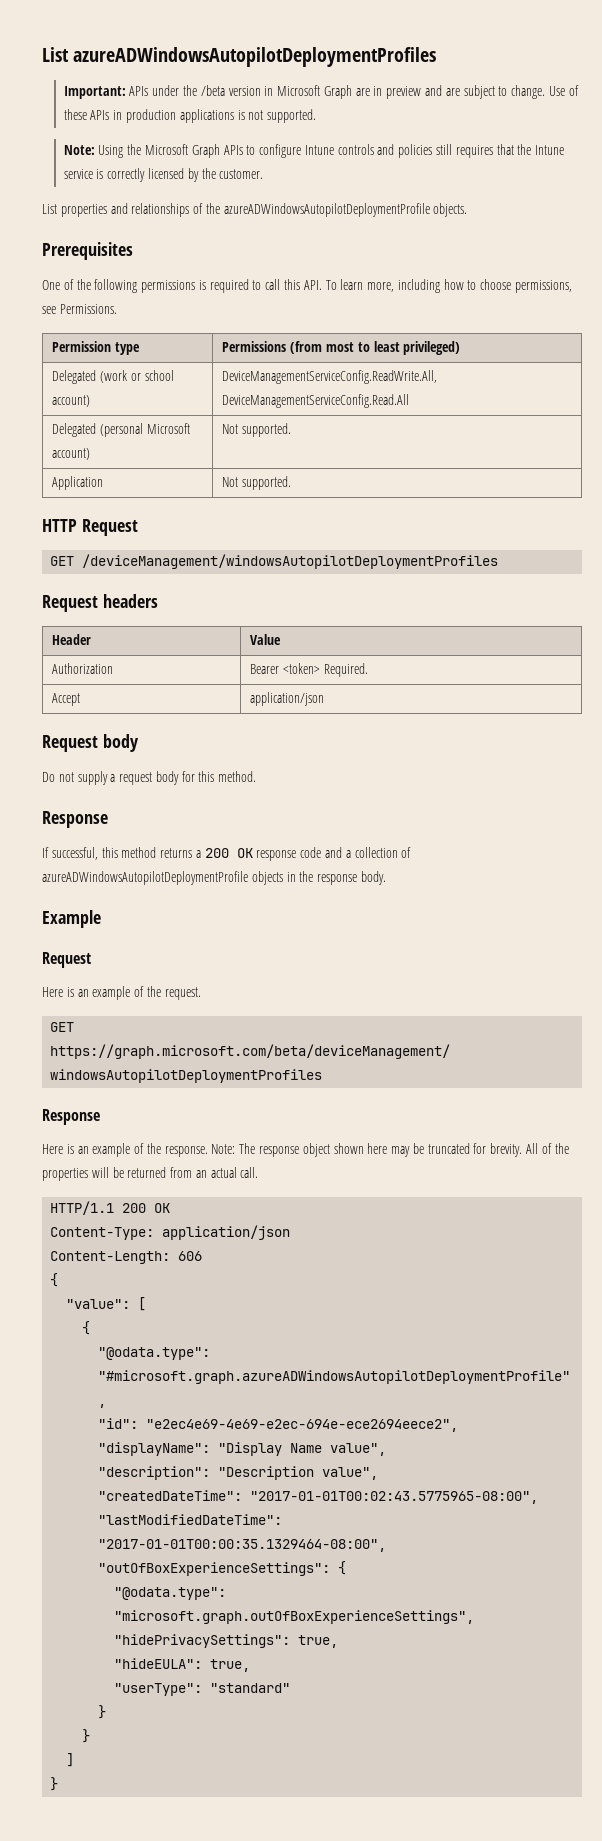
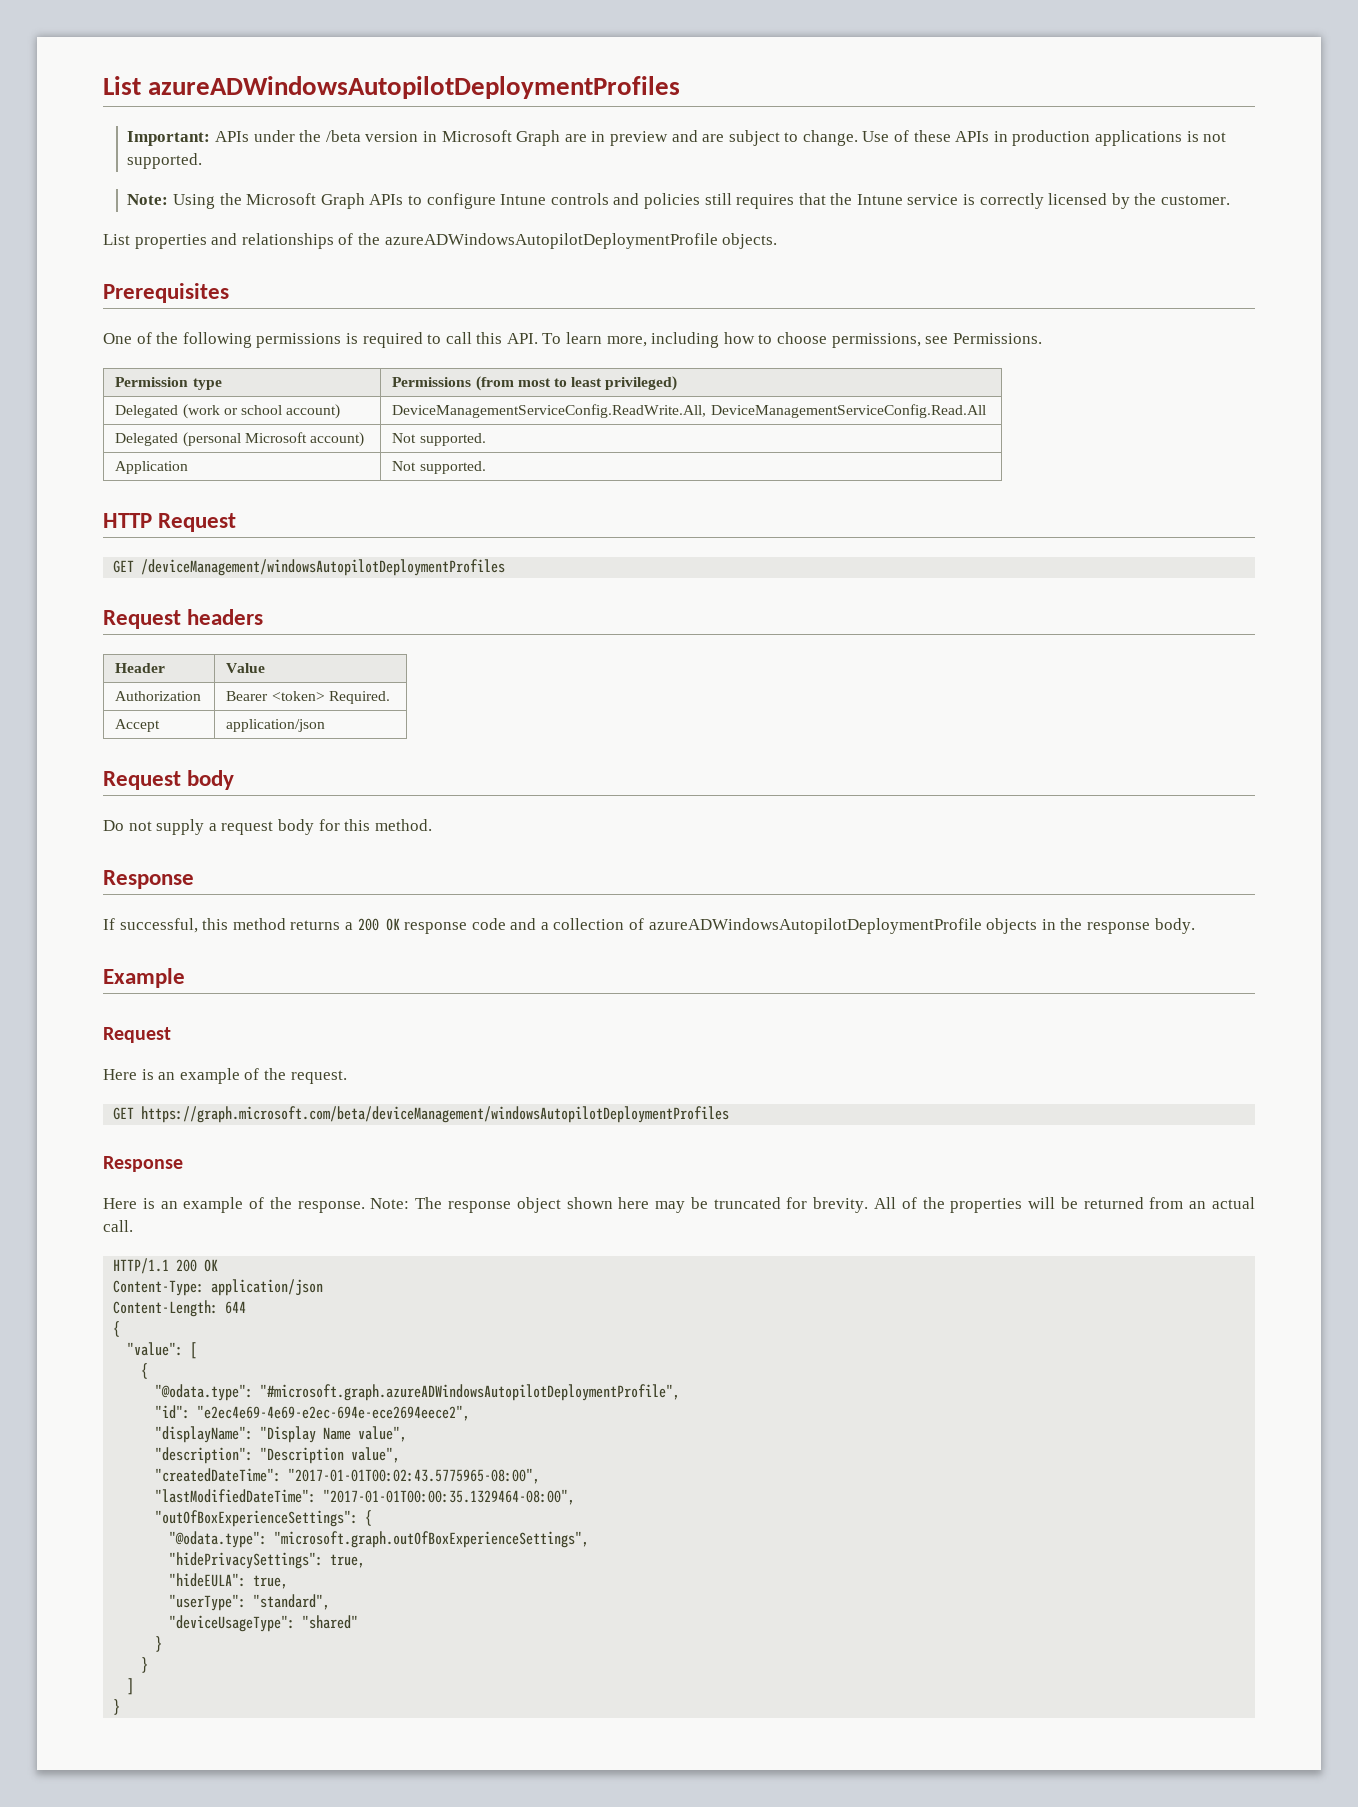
- Content-Length: 606
+ Content-Length: 644
- "userType": "standard"
+ "userType": "standard",
+ "deviceUsageType": "shared"

